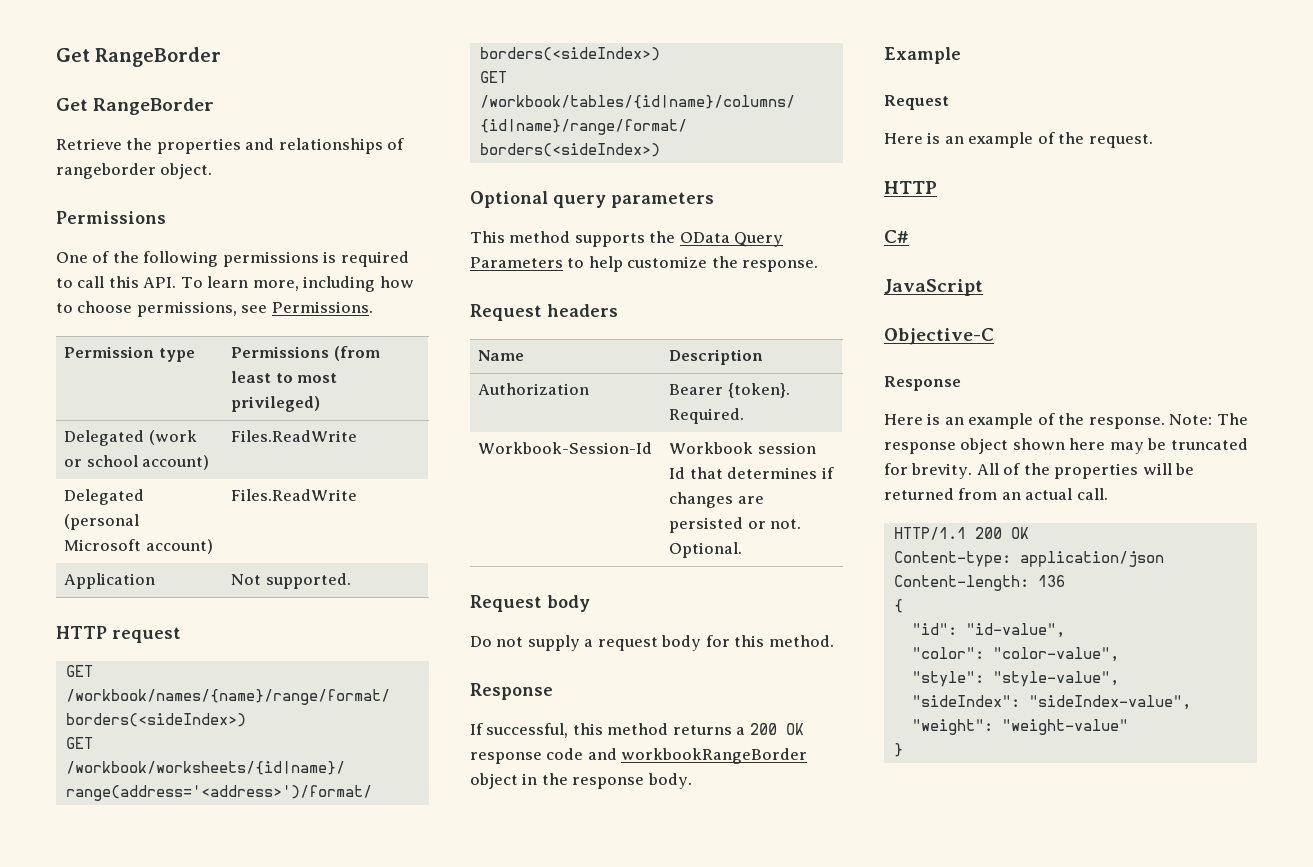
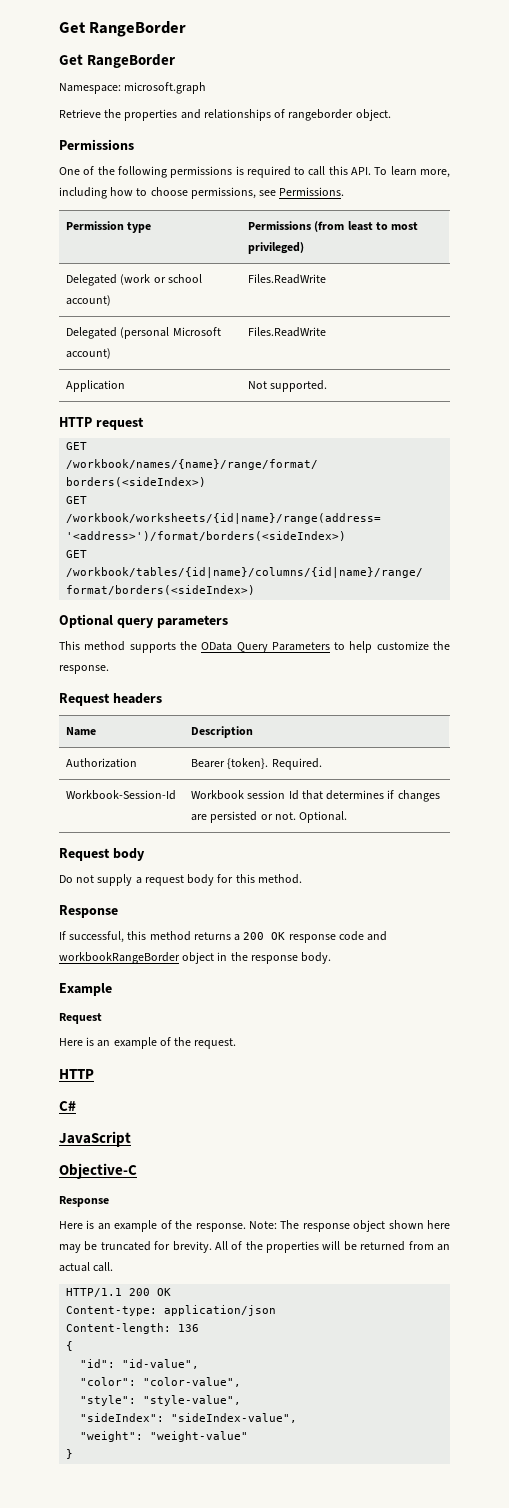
+ Namespace: microsoft.graph

